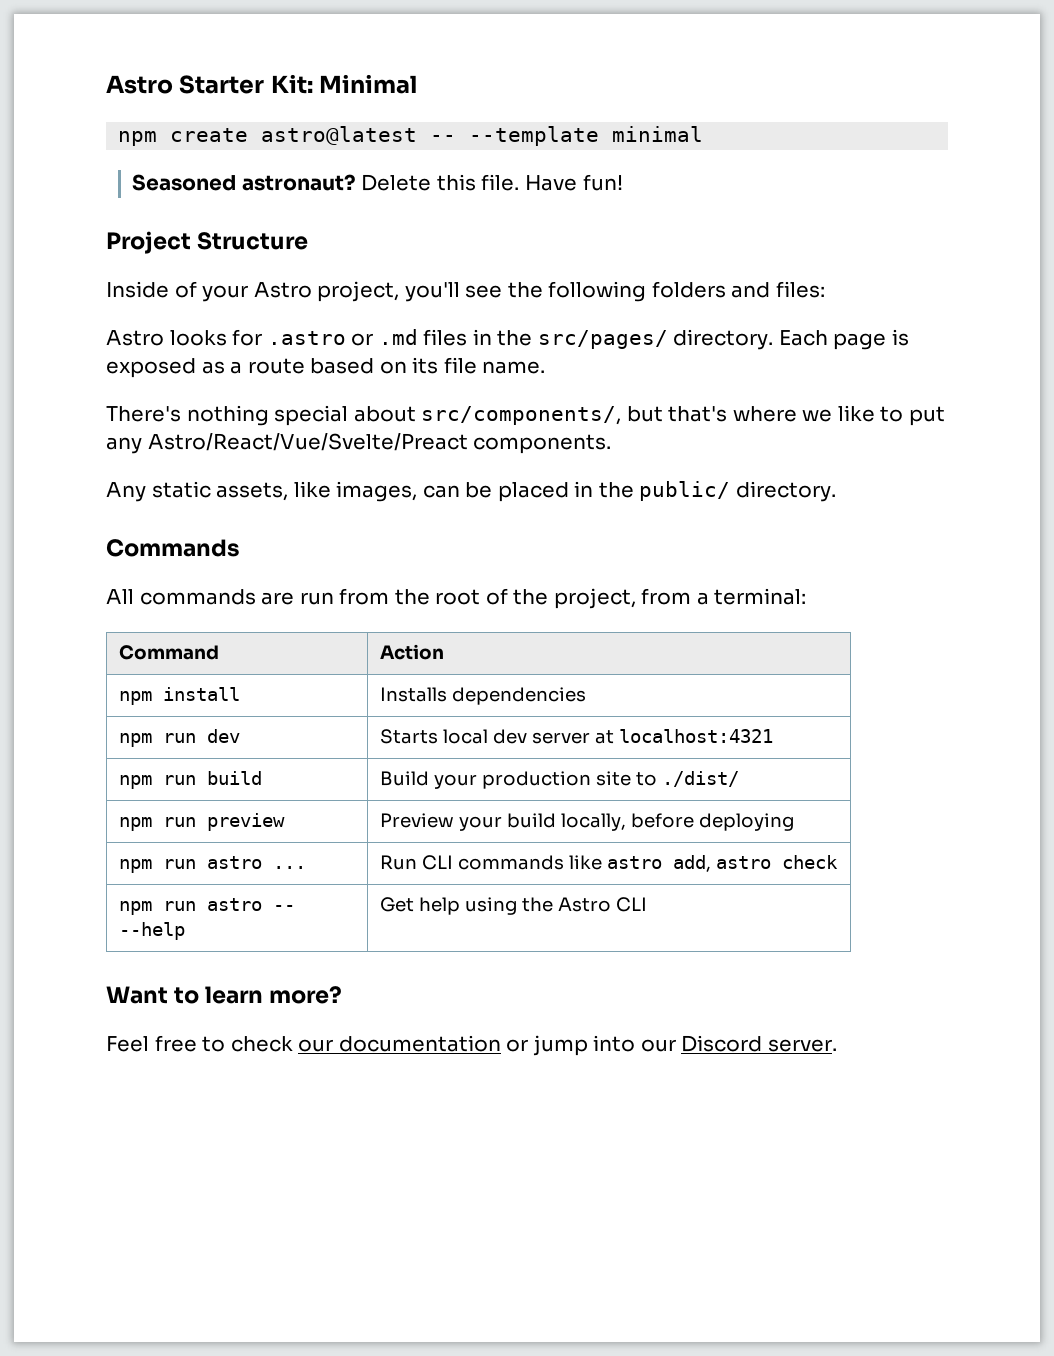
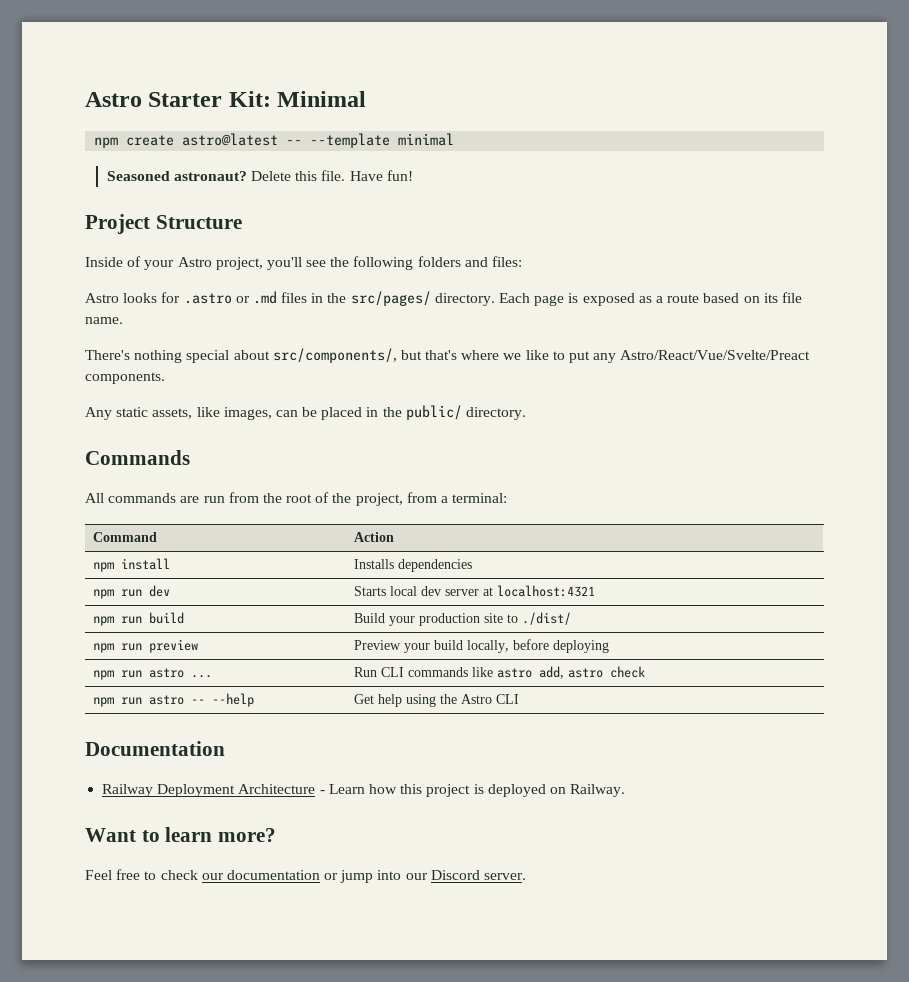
+ Documentation
+ Railway Deployment Architecture - Learn how this project is deployed on Railway.

